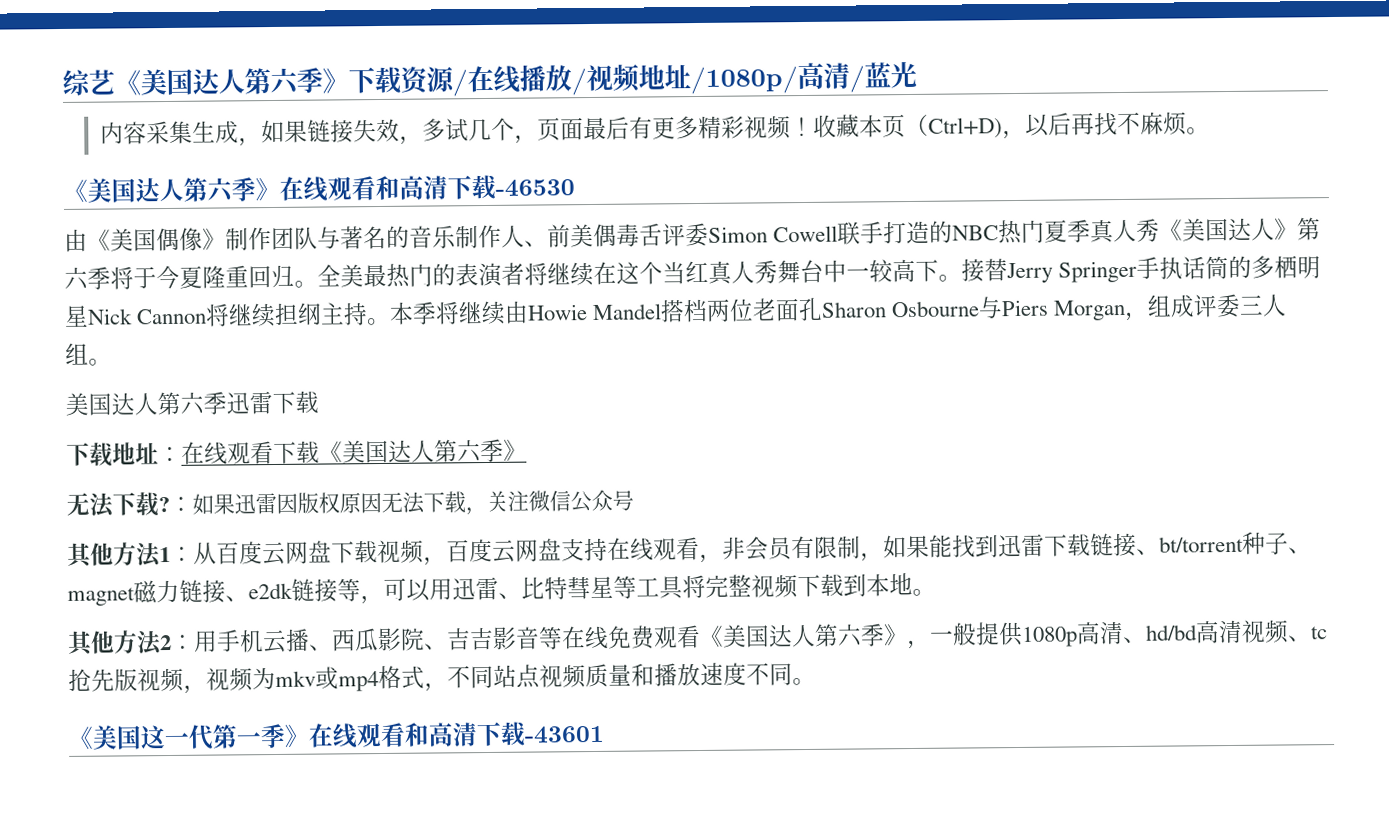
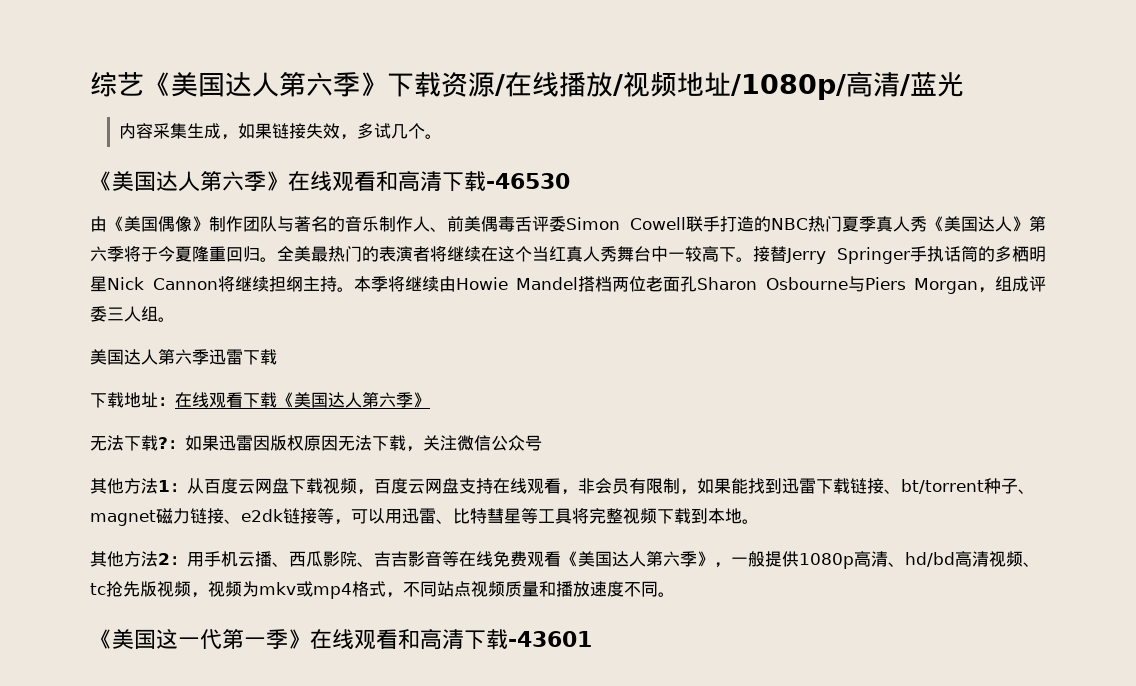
- 内容采集生成，如果链接失效，多试几个，页面最后有更多精彩视频！收藏本页（Ctrl+D)，以后再找不麻烦。
+ 内容采集生成，如果链接失效，多试几个。

